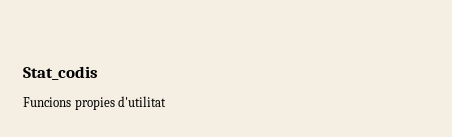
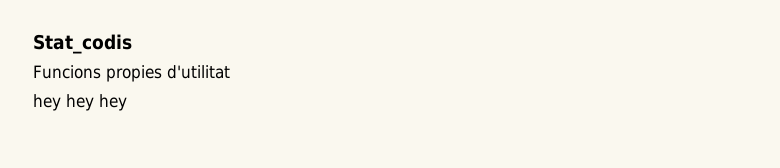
+ hey hey hey

